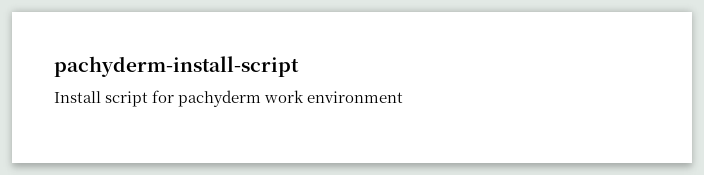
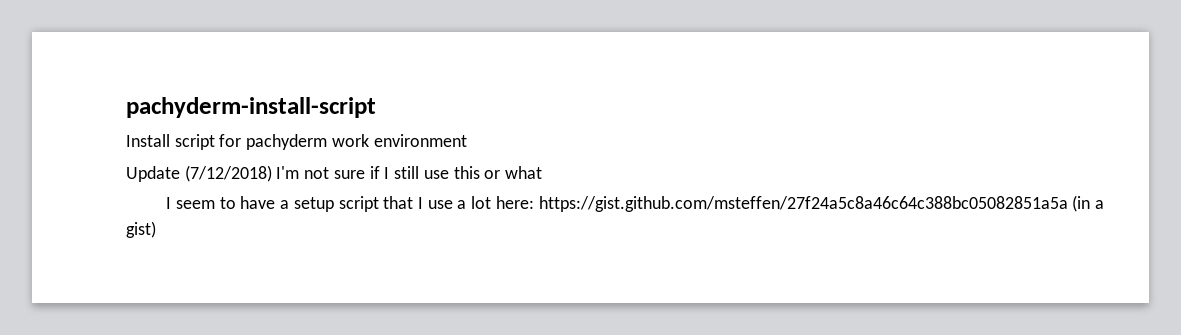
+ Update (7/12/2018) I'm not sure if I still use this or what
+ I seem to have a setup script that I use a lot here: https://gist.github.com/msteffen/27f24a5c8a46c64c388bc05082851a5a (in a gist)

